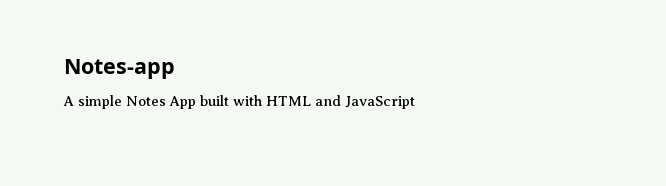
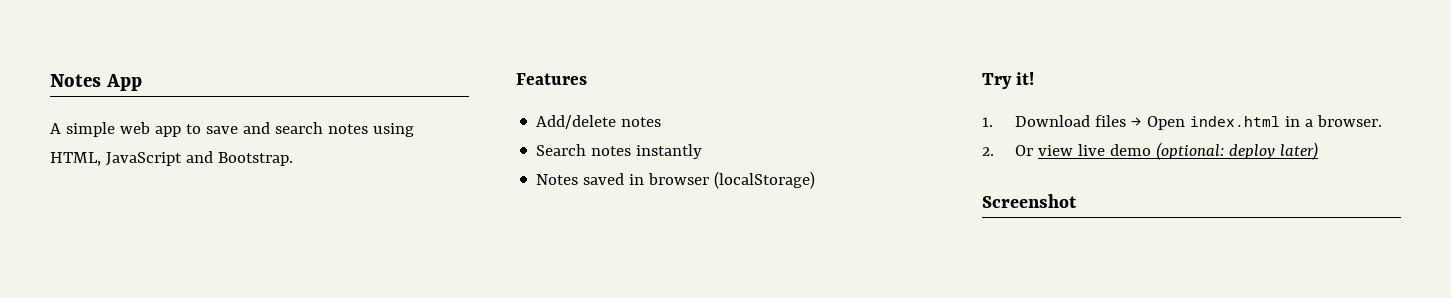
- Notes-app
+ Notes App
- A simple Notes App built with HTML and JavaScript
+ A simple web app to save and search notes using HTML, JavaScript and Bootstrap.
+ Features
+ Add/delete notes
+ Search notes instantly
+ Notes saved in browser (localStorage)
+ Try it!
+ 1. Download files → Open index.html in a browser.
+ 2. Or view live demo (optional: deploy later)
+ Screenshot

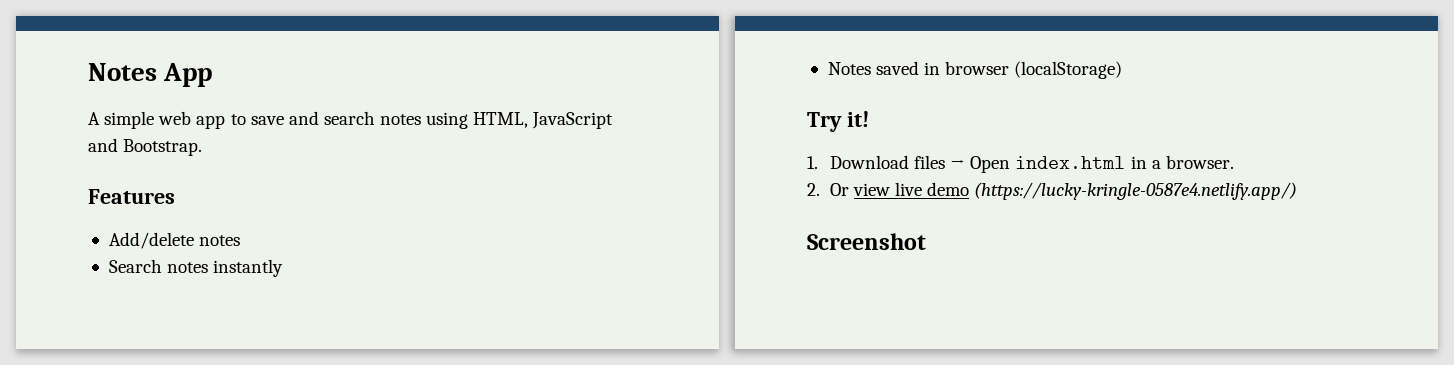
- 2. Or view live demo (optional: deploy later)
+ 2. Or view live demo (https://lucky-kringle-0587e4.netlify.app/)

